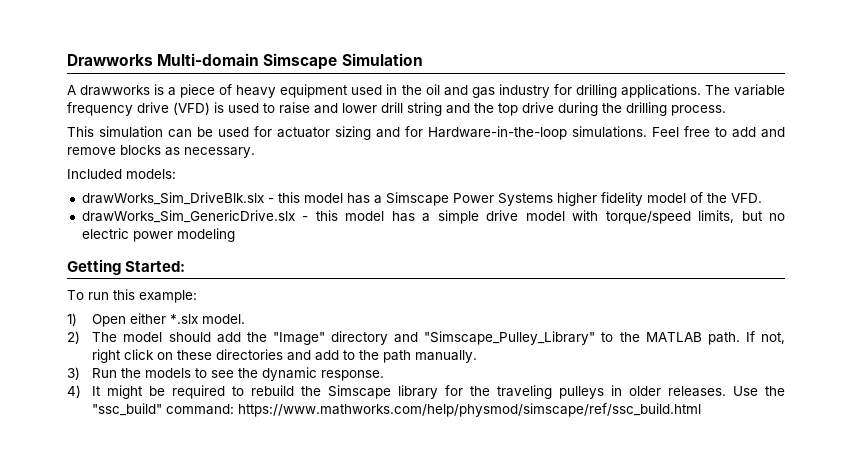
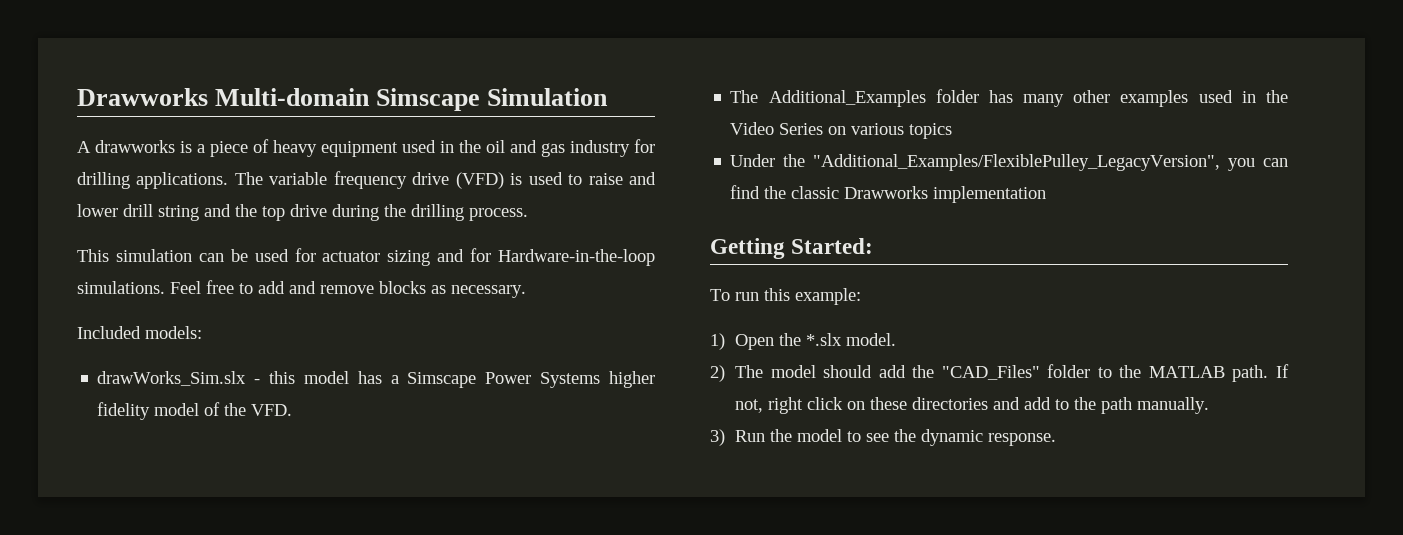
- drawWorks_Sim_DriveBlk.slx - this model has a Simscape Power Systems higher fidelity model of the VFD.
+ drawWorks_Sim.slx - this model has a Simscape Power Systems higher fidelity model of the VFD.
- drawWorks_Sim_GenericDrive.slx - this model has a simple drive model with torque/speed limits, but no electric power modeling
+ The Additional_Examples folder has many other examples used in the Video Series on various topics
+ Under the "Additional_Examples/FlexiblePulley_LegacyVersion", you can find the classic Drawworks implementation
- 1) Open either *.slx model.
+ 1) Open the *.slx model.
- 2) The model should add the "Image" directory and "Simscape_Pulley_Library" to the MATLAB path.
+ 2) The model should add the "CAD_Files" folder to the MATLAB path.
- 3) Run the models to see the dynamic response.
+ 3) Run the model to see the dynamic response.
- 4) It might be required to rebuild the Simscape library for the traveling pulleys in older releases. Use the "ssc_build" command: https://www.mathworks.com/help/physmod/simscape/ref/ssc_build.html

